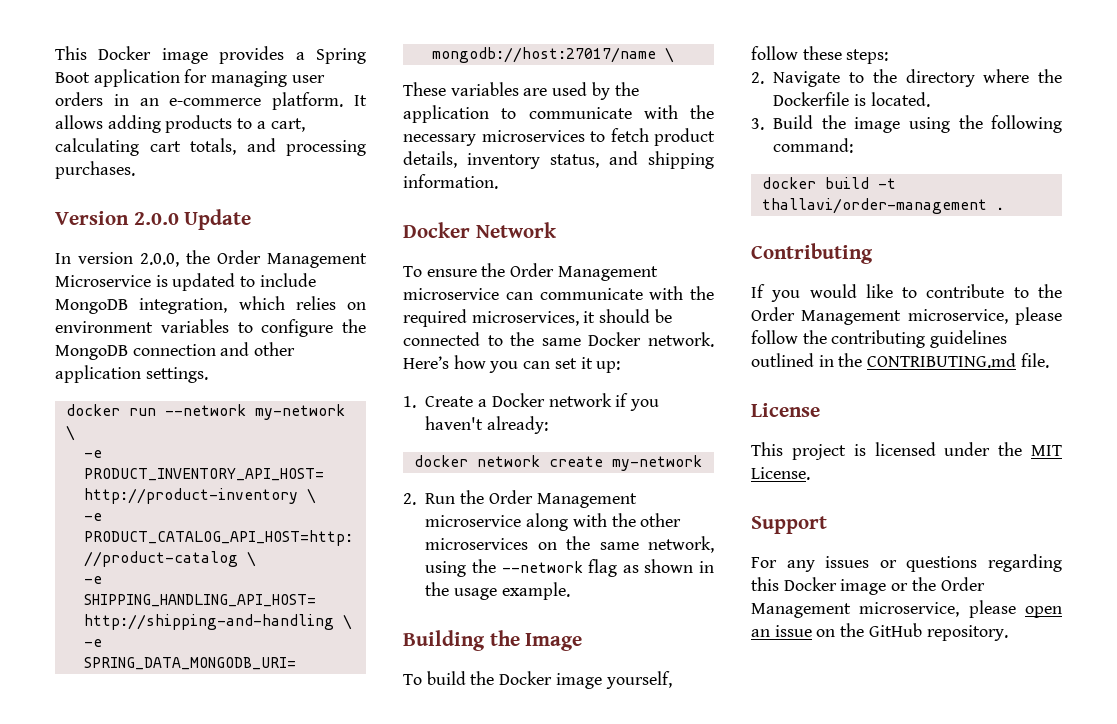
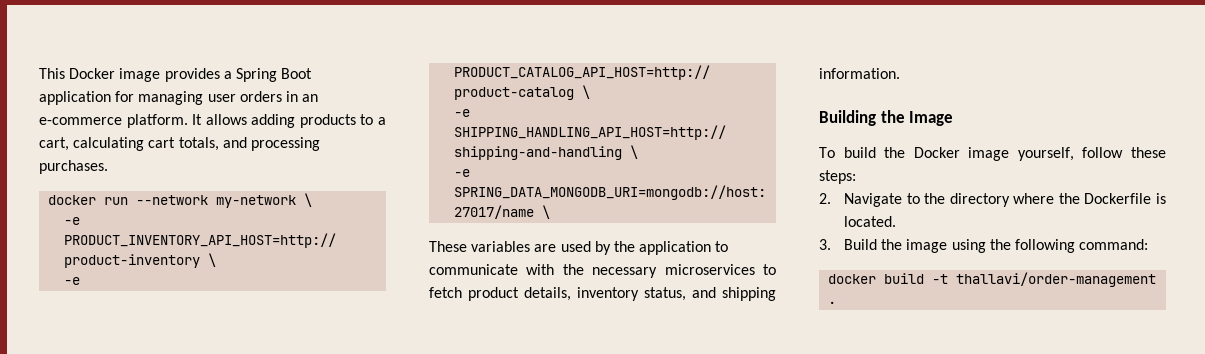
- Version 2.0.0 Update
- In version 2.0.0, the Order Management Microservice is updated to include MongoDB integration, which relies on environment variables to configure the MongoDB connection and other application settings.
- Docker Network
- To ensure the Order Management microservice can communicate with the required microservices, it should be connected to the same Docker network. Here’s how you can set it up:
- 1. Create a Docker network if you haven't already:
- docker network create my-network
- 2. Run the Order Management microservice along with the other microservices on the same network, using the --network flag as shown in the usage example.
- Contributing
- If you would like to contribute to the Order Management microservice, please follow the contributing guidelines outlined in the CONTRIBUTING.md file.
- License
- This project is licensed under the MIT License.
- Support
- For any issues or questions regarding this Docker image or the Order Management microservice, please open an issue on the GitHub repository.

